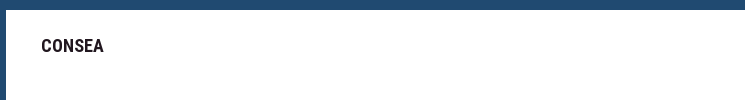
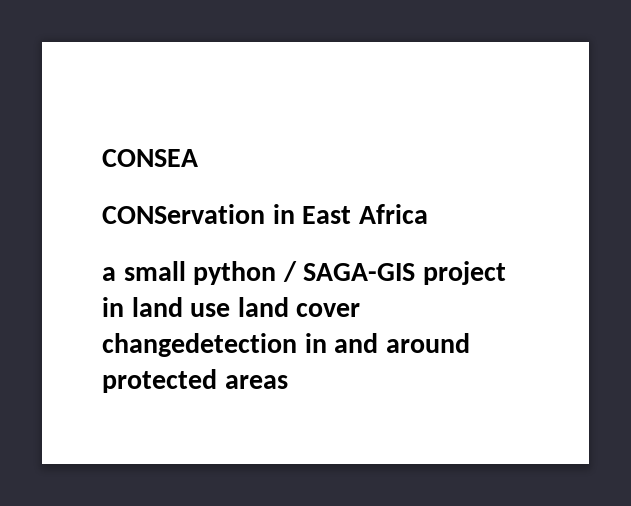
+ CONServation in East Africa
+ a small python / SAGA-GIS project in land use land cover changedetection in and around protected areas

